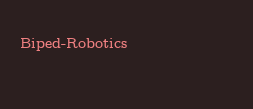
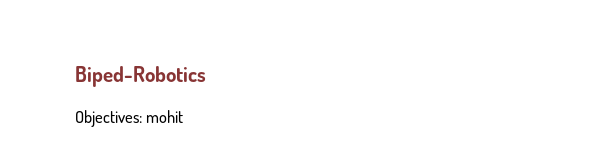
+ Objectives: mohit

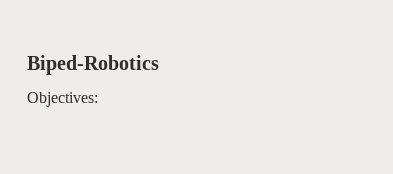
- Objectives: mohit
+ Objectives:

